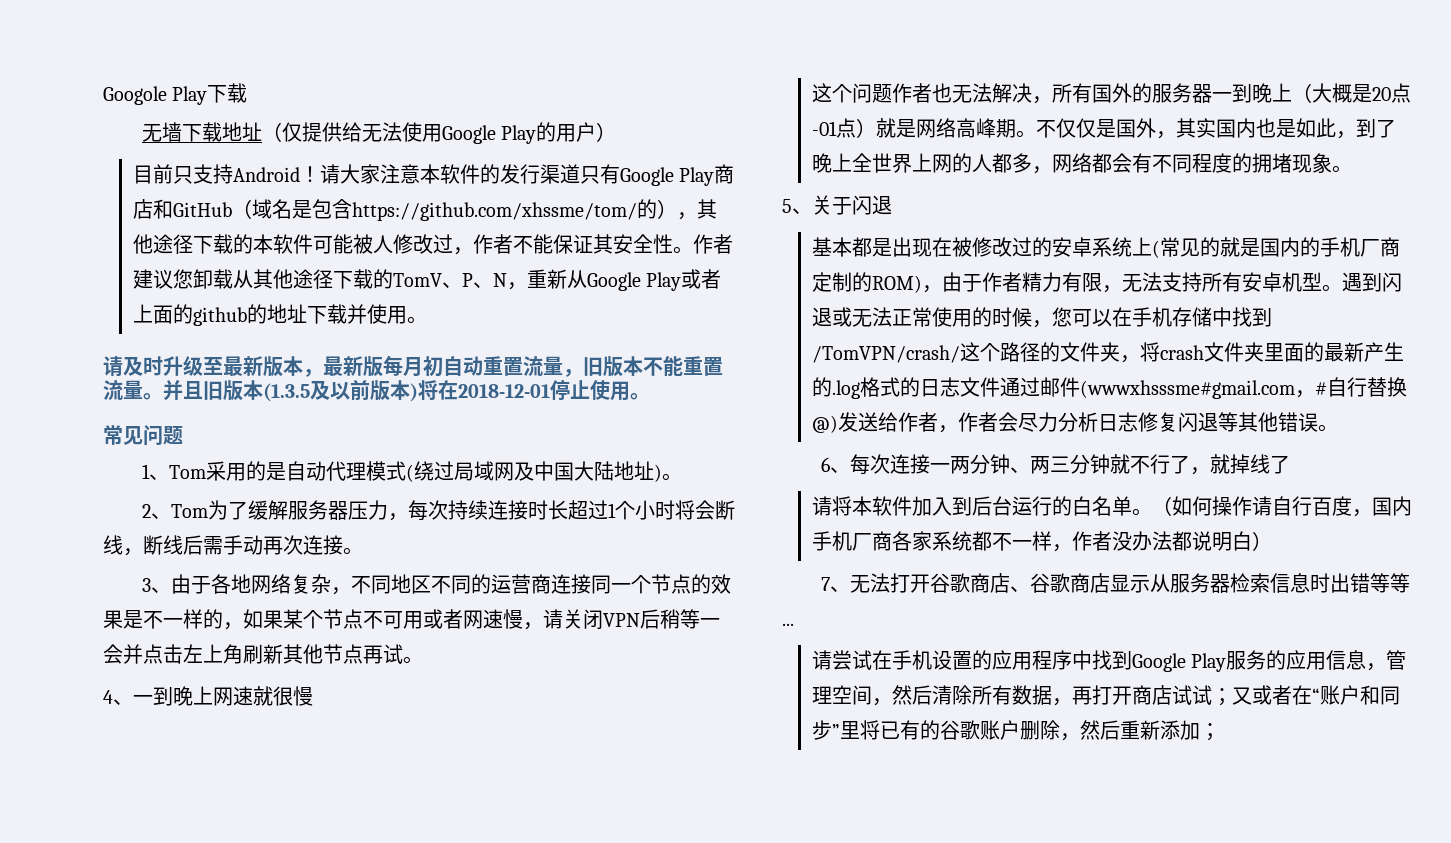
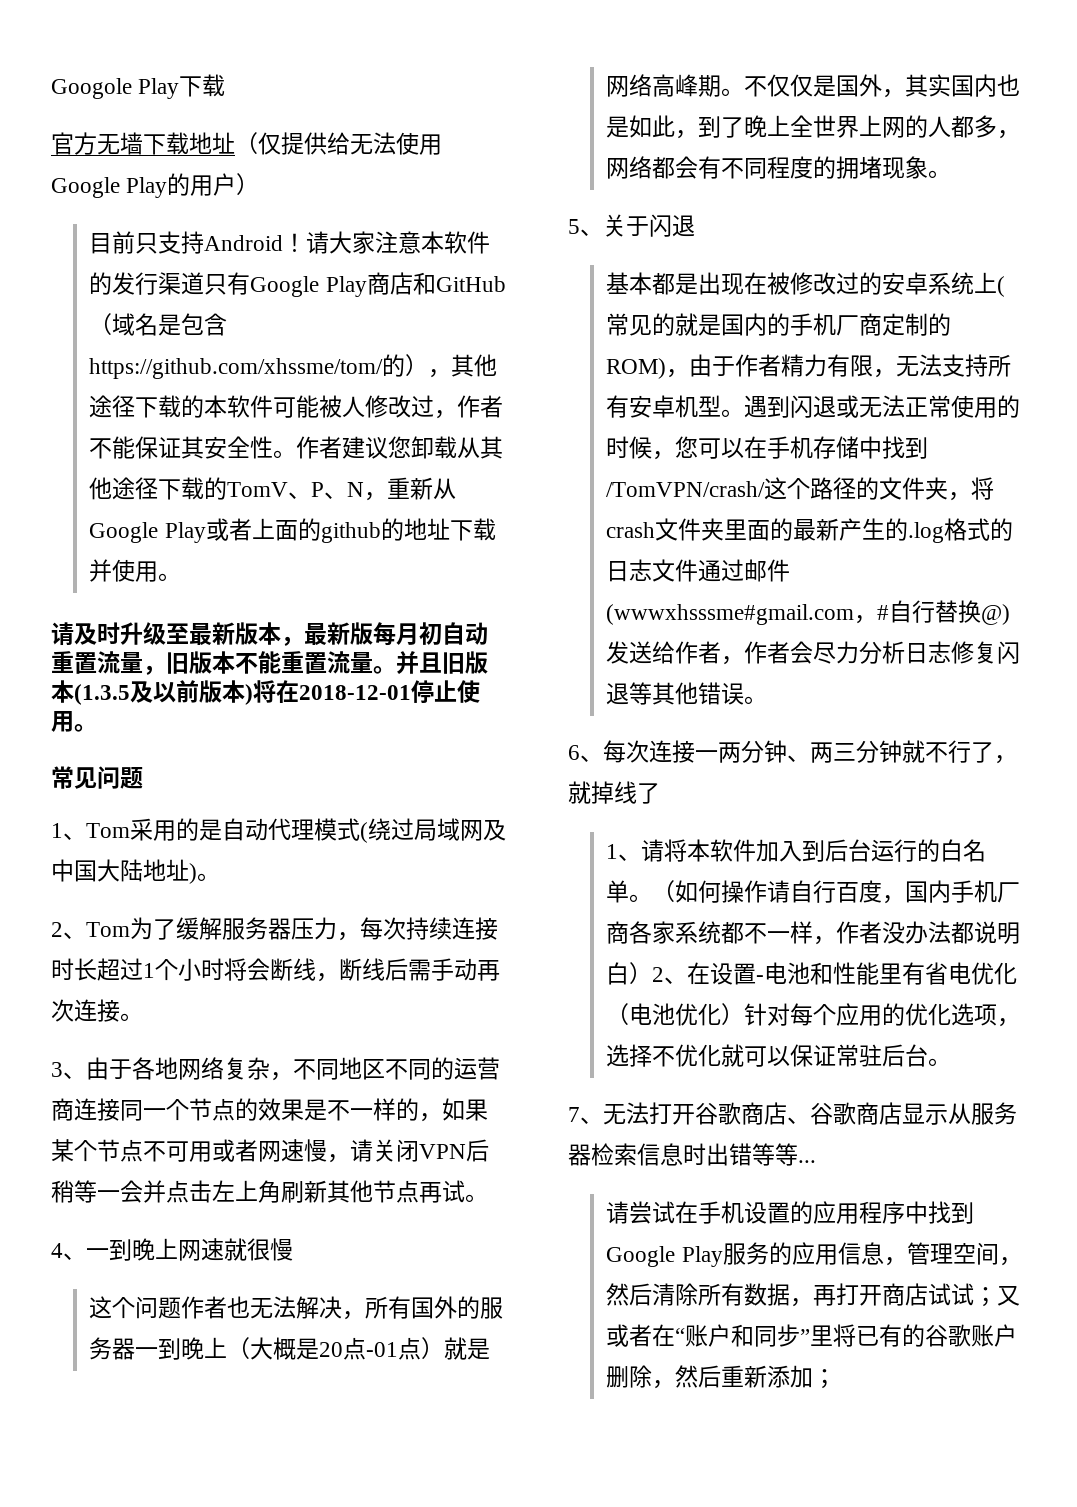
- 无墙下载地址（仅提供给无法使用Google Play的用户）
+ 官方无墙下载地址（仅提供给无法使用Google Play的用户）
- 请将本软件加入到后台运行的白名单。
+ 1、请将本软件加入到后台运行的白名单。
- （如何操作请自行百度，国内手机厂商各家系统都不一样，作者没办法都说明白）
+ （如何操作请自行百度，国内手机厂商各家系统都不一样，作者没办法都说明白）2、在设置-电池和性能里有省电优化（电池优化）针对每个应用的优化选项，选择不优化就可以保证常驻后台。

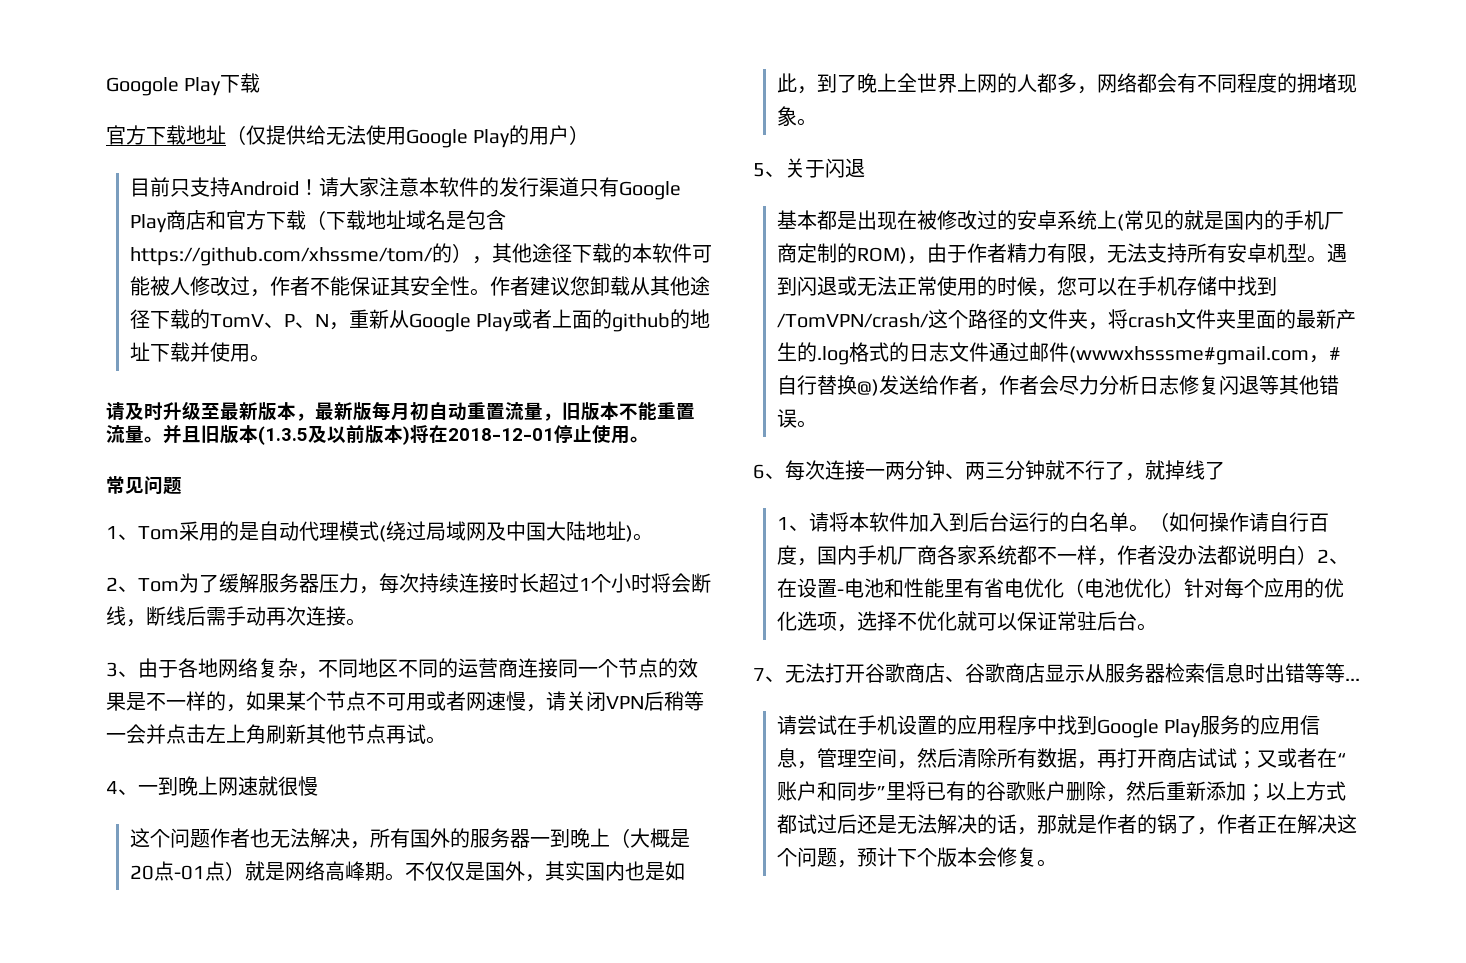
- 官方无墙下载地址（仅提供给无法使用Google Play的用户）
+ 官方下载地址（仅提供给无法使用Google Play的用户）
- 请大家注意本软件的发行渠道只有Google Play商店和GitHub（域名是包含https://github.com/xhssme/tom/的），其他途径下载的本软件可能被人修改过，作者不能保证其安全性。
+ 请大家注意本软件的发行渠道只有Google Play商店和官方下载（下载地址域名是包含https://github.com/xhssme/tom/的），其他途径下载的本软件可能被人修改过，作者不能保证其安全性。
- 请尝试在手机设置的应用程序中找到Google Play服务的应用信息，管理空间，然后清除所有数据，再打开商店试试；又或者在“账户和同步”里将已有的谷歌账户删除，然后重新添加；
+ 请尝试在手机设置的应用程序中找到Google Play服务的应用信息，管理空间，然后清除所有数据，再打开商店试试；又或者在“账户和同步”里将已有的谷歌账户删除，然后重新添加；以上方式都试过后还是无法解决的话，那就是作者的锅了，作者正在解决这个问题，预计下个版本会修复。

